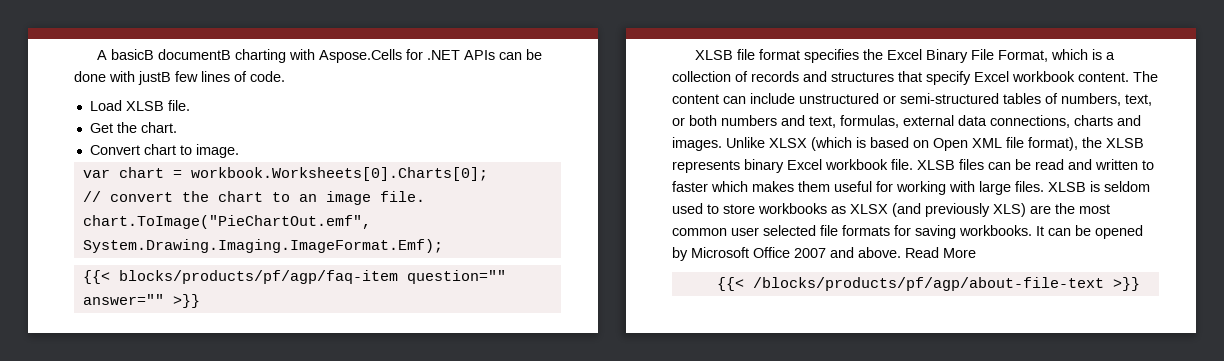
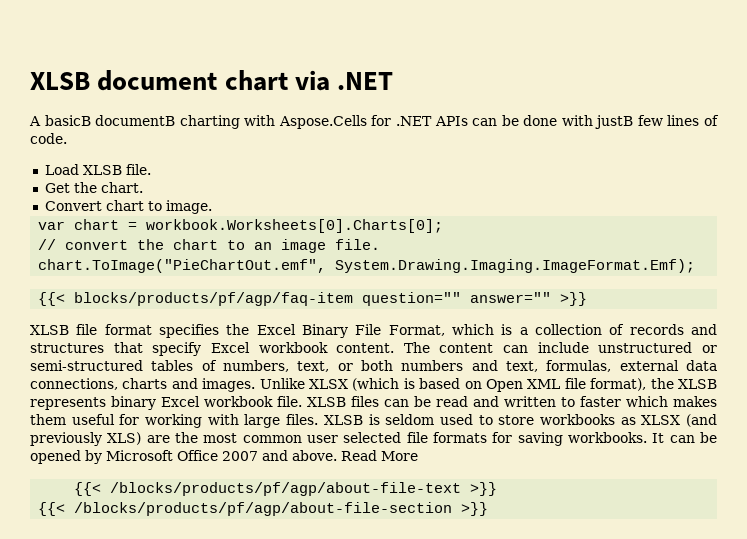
+ XLSB document chart via .NET
+ {{< /blocks/products/pf/agp/about-file-section >}}

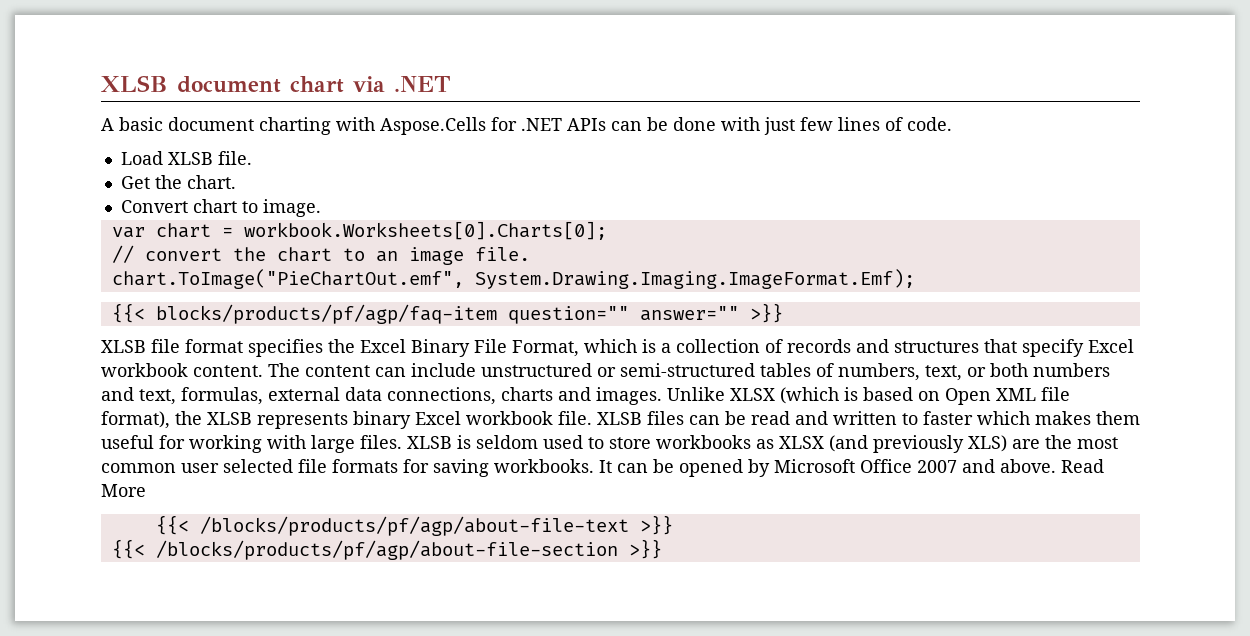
- A basicВ documentВ charting with Aspose.Cells for .NET APIs can be done with justВ few lines of code.
+ A basic document charting with Aspose.Cells for .NET APIs can be done with just few lines of code.

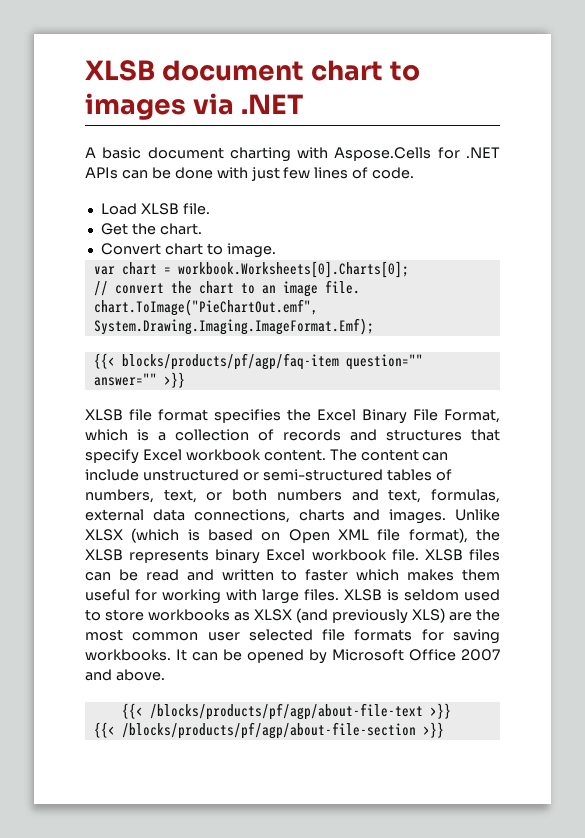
- XLSB document chart via .NET
+ XLSB document chart to images via .NET
- Read More

